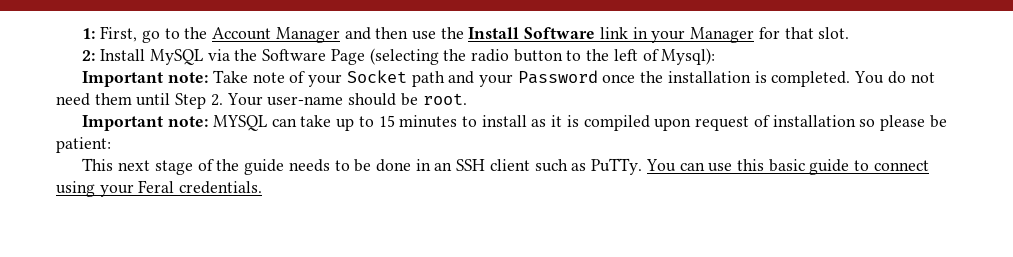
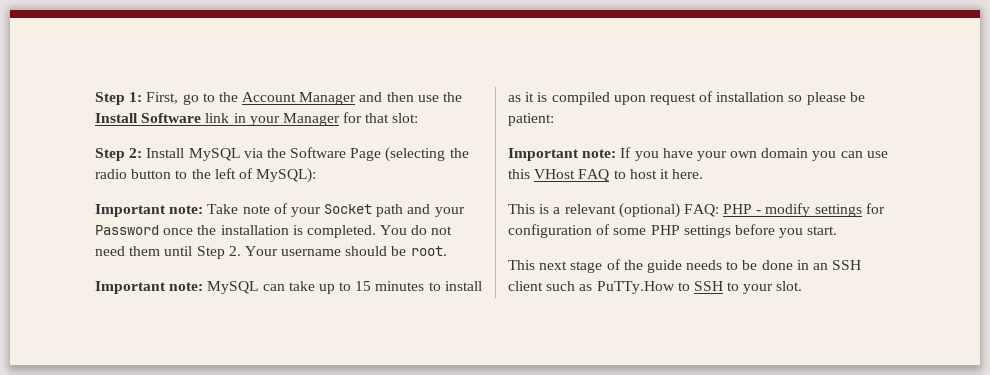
- 1: First, go to the Account Manager and then use the Install Software link in your Manager for that slot.
- 2: Install MySQL via the Software Page (selecting the radio button to the left of Mysql):
+ Step 1: First, go to the Account Manager and then use the Install Software link in your Manager for that slot:
+ Step 2: Install MySQL via the Software Page (selecting the radio button to the left of MySQL):
- You do not need them until Step 2. Your user-name should be root.
+ You do not need them until Step 2. Your username should be root.
- Important note: MYSQL can take up to 15 minutes to install as it is compiled upon request of installation so please be patient:
+ Important note: MySQL can take up to 15 minutes to install as it is compiled upon request of installation so please be patient:
+ Important note: If you have your own domain you can use this VHost FAQ to host it here.
+ This is a relevant (optional) FAQ: PHP - modify settings for configuration of some PHP settings before you start.
- This next stage of the guide needs to be done in an SSH client such as PuTTy. You can use this basic guide to connect using your Feral credentials.
+ This next stage of the guide needs to be done in an SSH client such as PuTTy.How to SSH to your slot.

